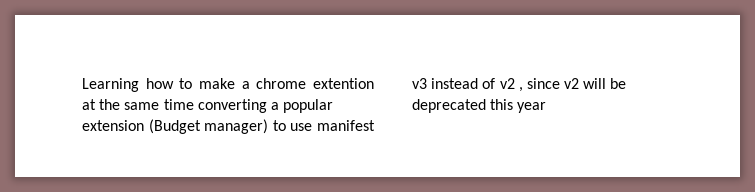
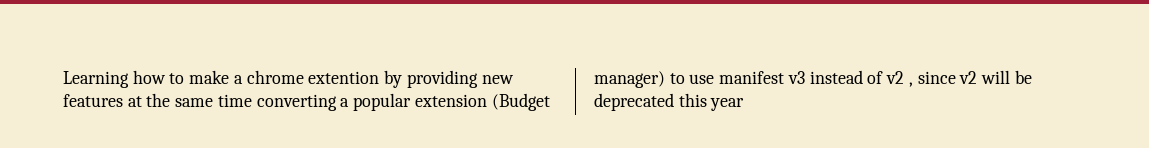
- Learning how to make a chrome extention at the same time converting a popular extension (Budget manager) to use manifest v3 instead of v2 , since v2 will be deprecated this year
+ Learning how to make a chrome extention by providing new features at the same time converting a popular extension (Budget manager) to use manifest v3 instead of v2 , since v2 will be deprecated this year

